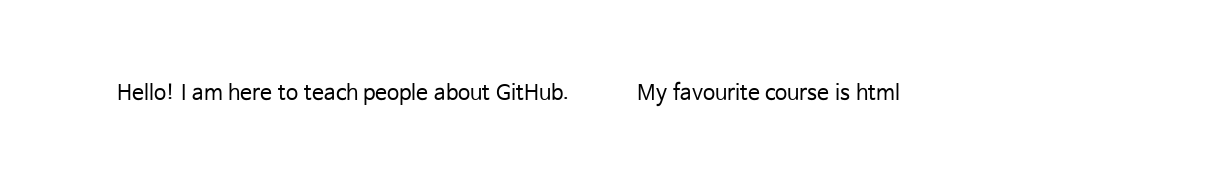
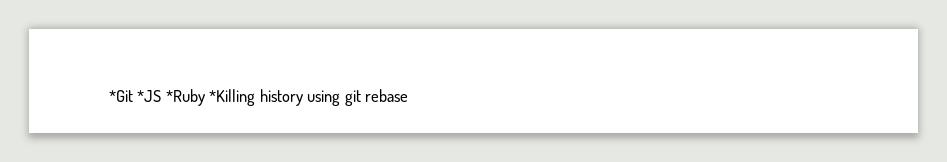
- Hello! I am here to teach people about GitHub. My favourite course is html
+ *Git *JS *Ruby *Killing history using git rebase

